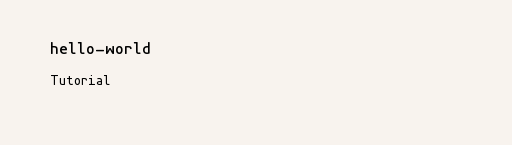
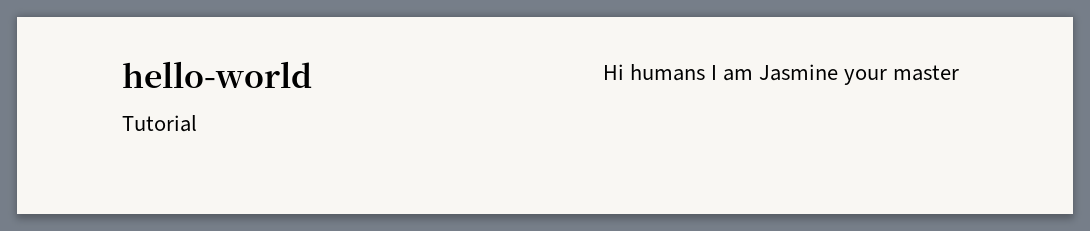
+ Hi humans I am Jasmine your master

